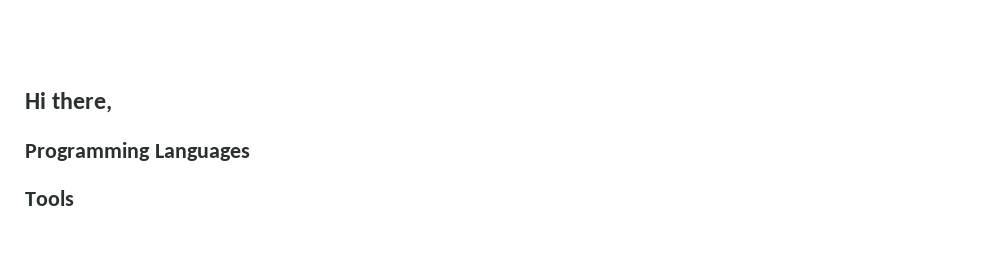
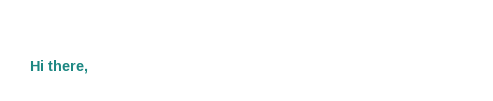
- Programming Languages
- Tools

